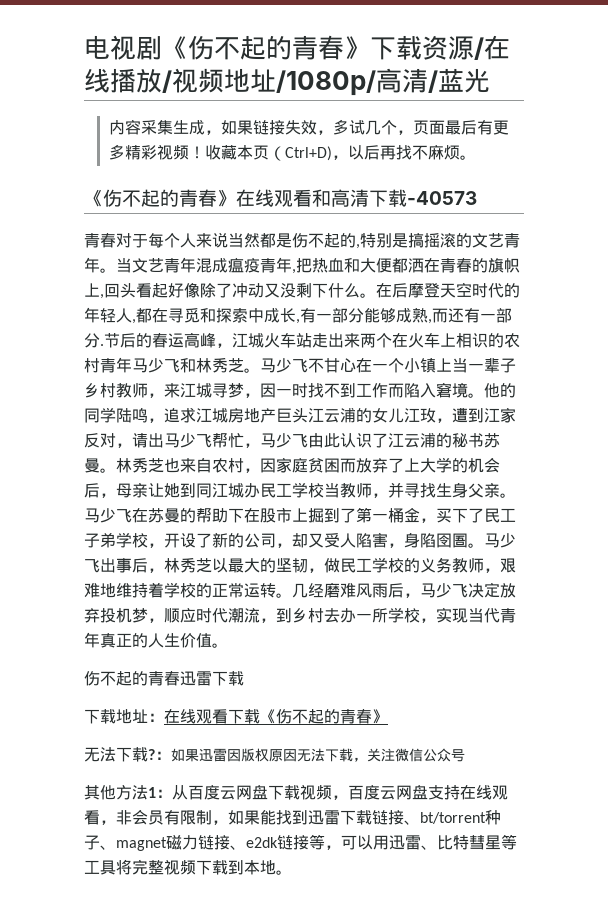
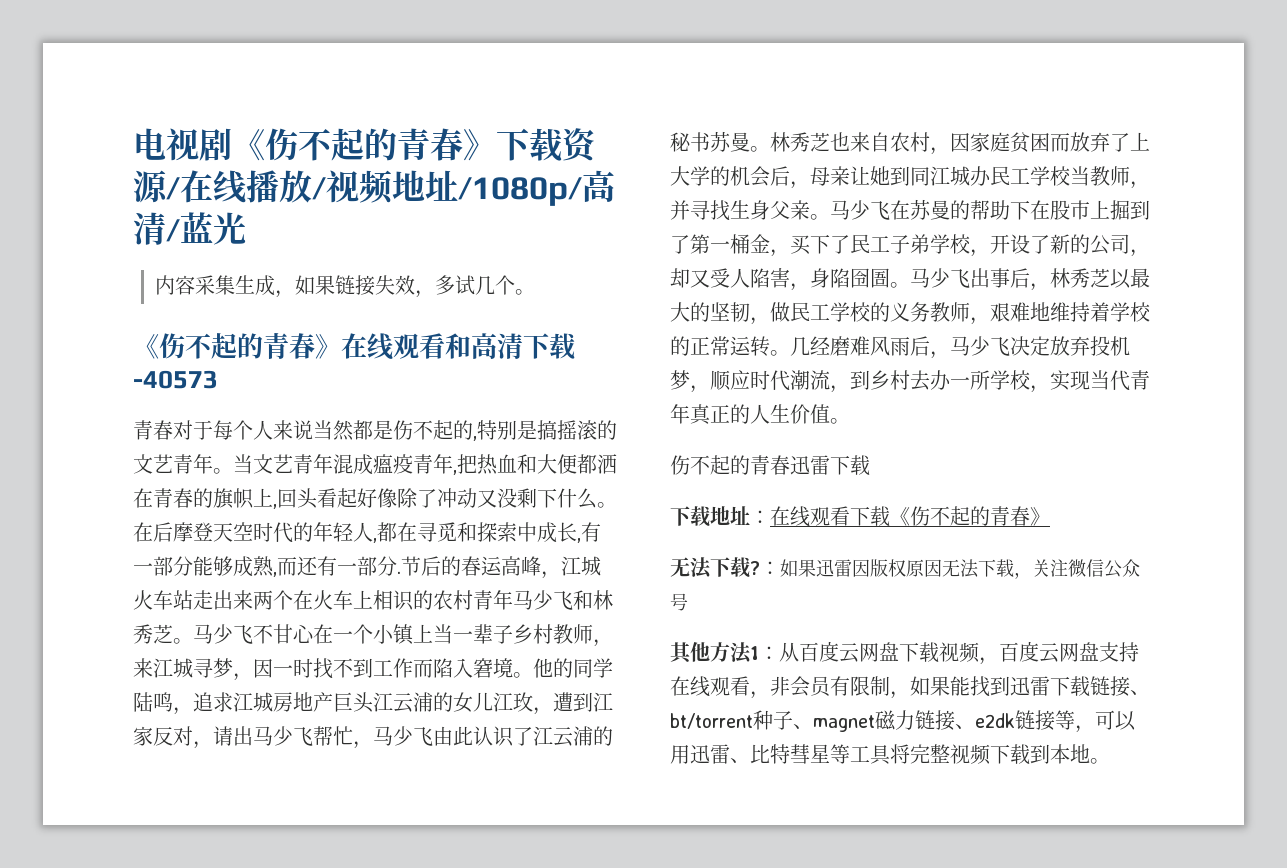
- 内容采集生成，如果链接失效，多试几个，页面最后有更多精彩视频！收藏本页（Ctrl+D)，以后再找不麻烦。
+ 内容采集生成，如果链接失效，多试几个。

